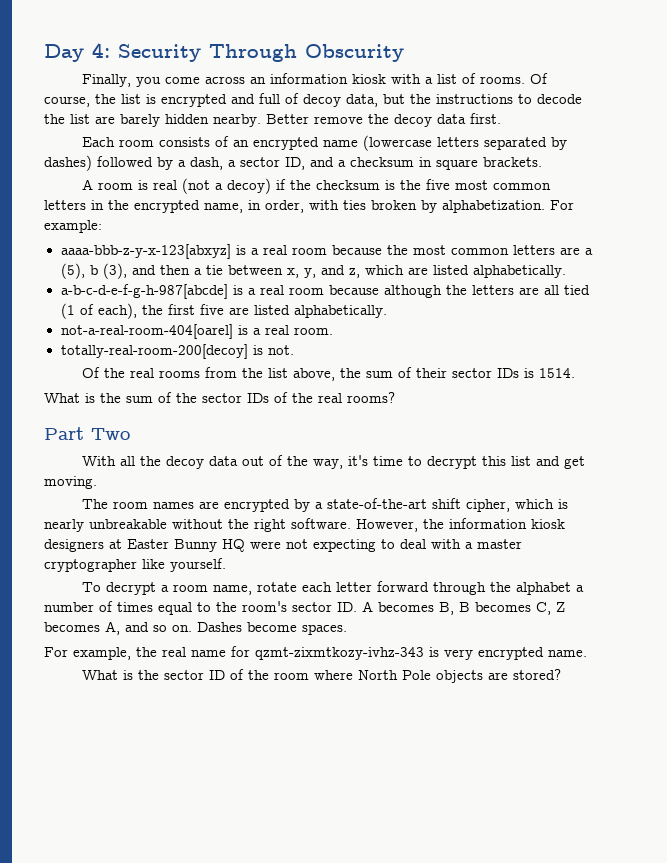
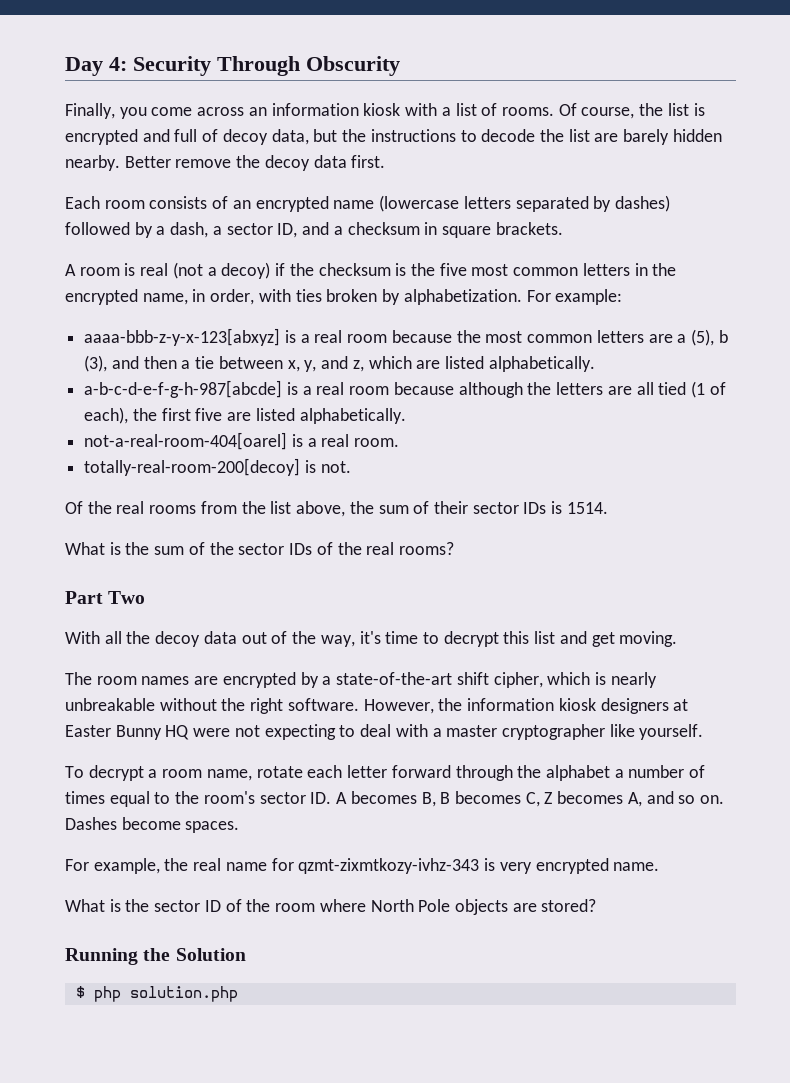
+ Running the Solution
+ $ php solution.php

